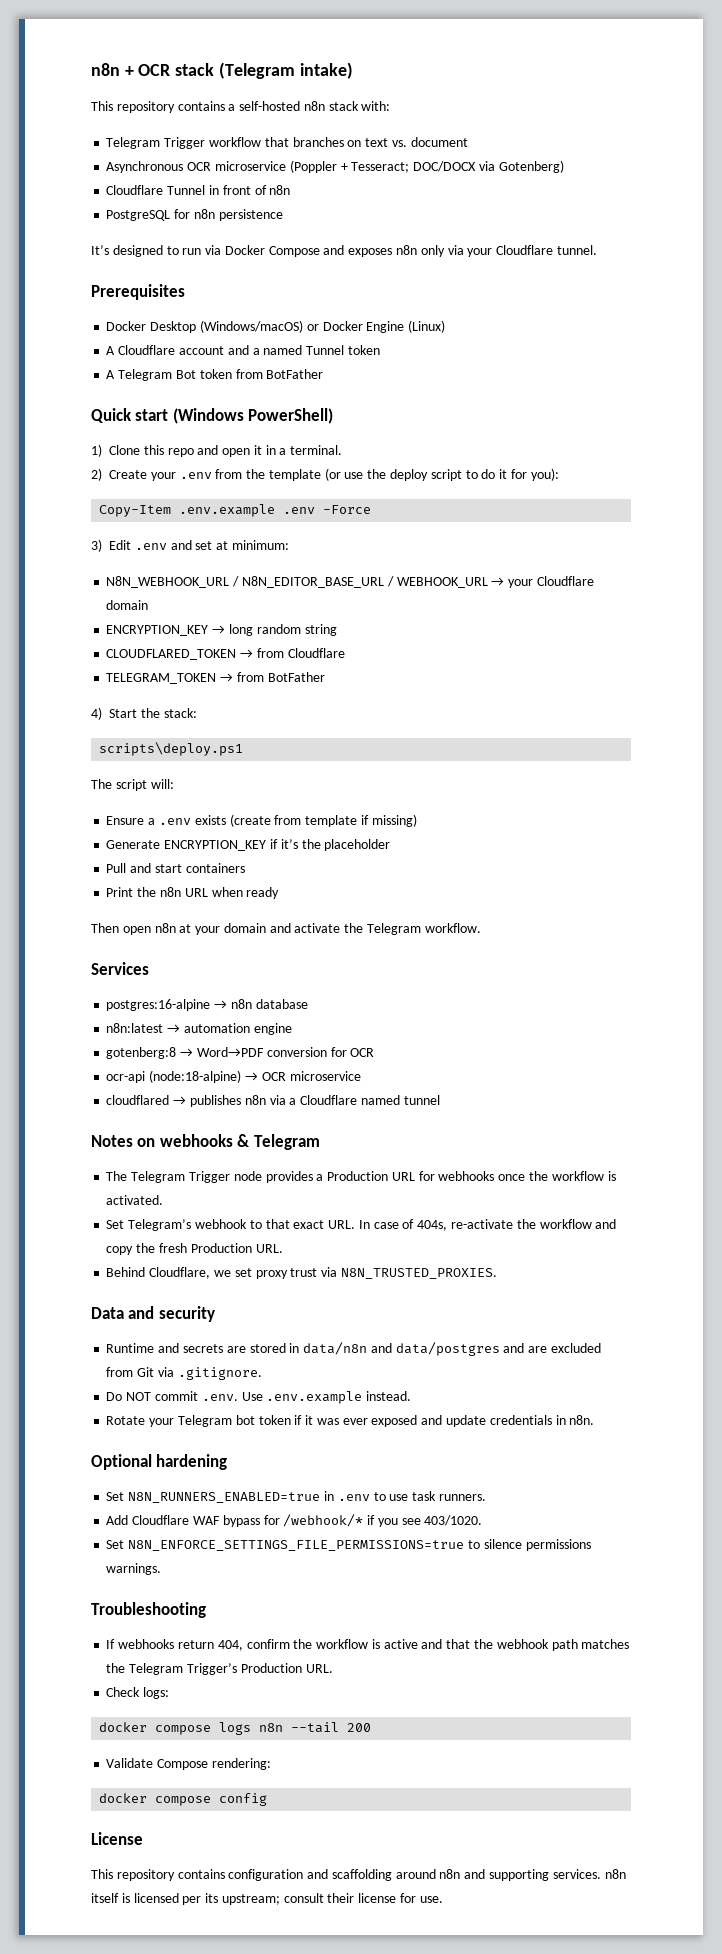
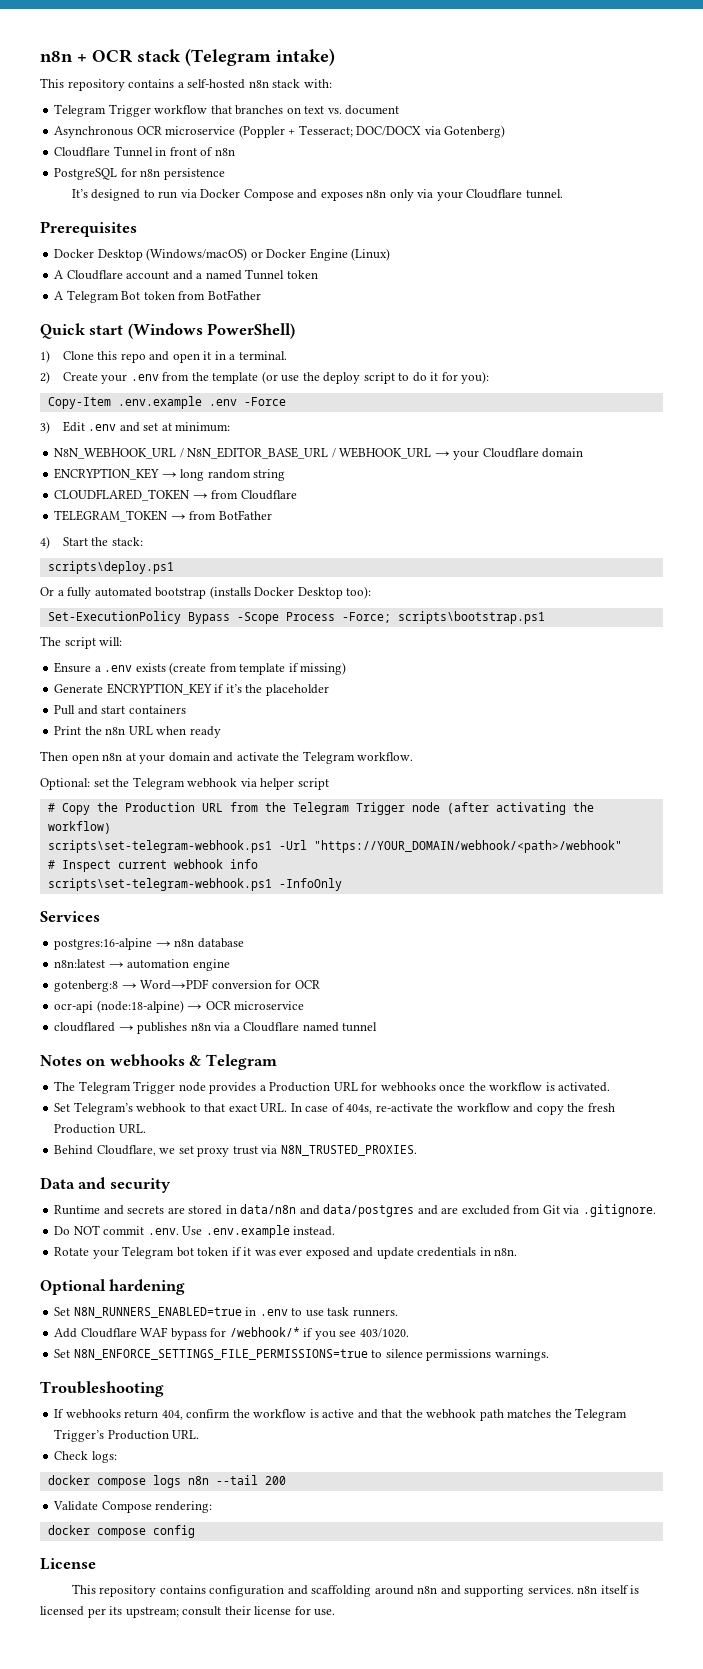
+ Or a fully automated bootstrap (installs Docker Desktop too):
+ Set-ExecutionPolicy Bypass -Scope Process -Force; scripts\bootstrap.ps1
+ Optional: set the Telegram webhook via helper script
+ # Copy the Production URL from the Telegram Trigger node (after activating the workflow)
+ scripts\set-telegram-webhook.ps1 -Url "https://YOUR_DOMAIN/webhook/<path>/webhook"
+ # Inspect current webhook info
+ scripts\set-telegram-webhook.ps1 -InfoOnly

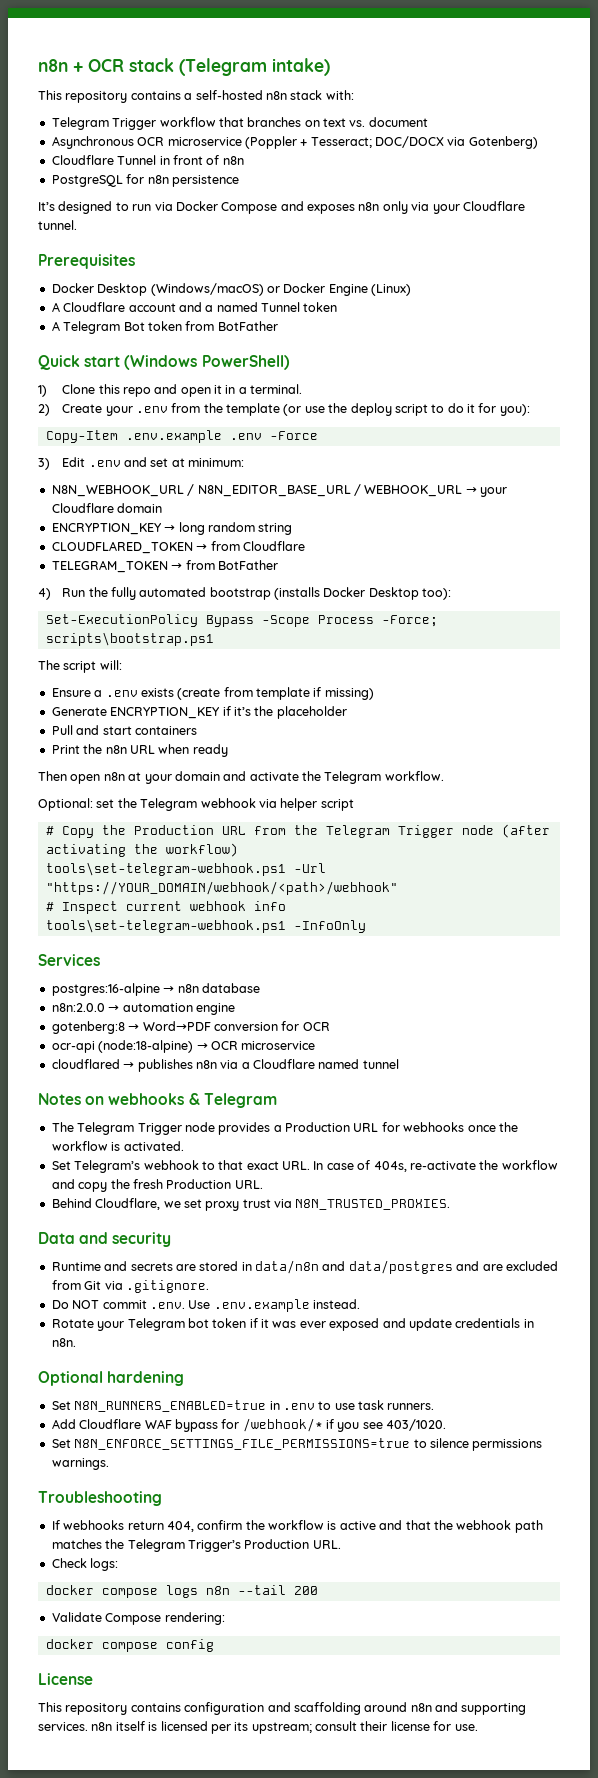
- 4) Start the stack:
- scripts\deploy.ps1
- Or a fully automated bootstrap (installs Docker Desktop too):
+ 4) Run the fully automated bootstrap (installs Docker Desktop too):
- scripts\set-telegram-webhook.ps1 -Url "https://YOUR_DOMAIN/webhook/<path>/webhook"
+ tools\set-telegram-webhook.ps1 -Url "https://YOUR_DOMAIN/webhook/<path>/webhook"
- scripts\set-telegram-webhook.ps1 -InfoOnly
+ tools\set-telegram-webhook.ps1 -InfoOnly
- n8n:latest → automation engine
+ n8n:2.0.0 → automation engine

